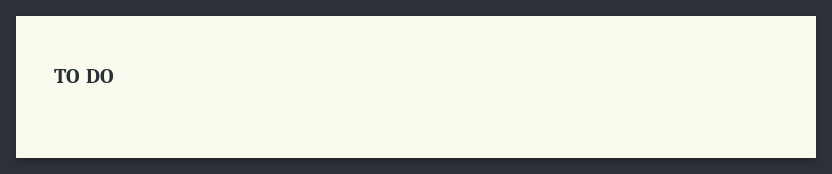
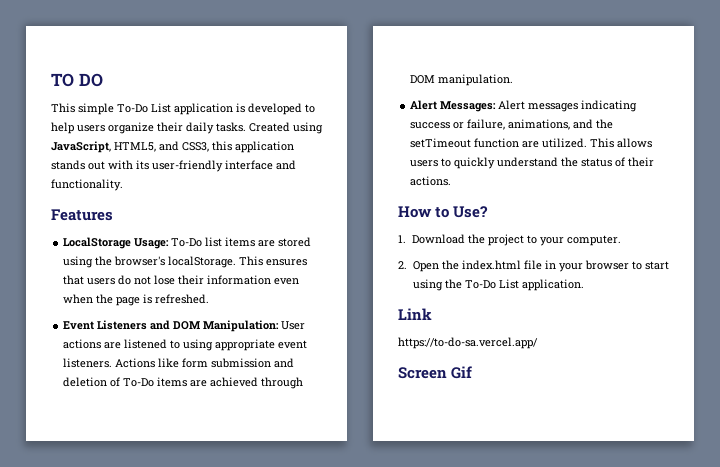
+ This simple To-Do List application is developed to help users organize their daily tasks. Created using JavaScript, HTML5, and CSS3, this application stands out with its user-friendly interface and functionality.
+ Features
+ LocalStorage Usage: To-Do list items are stored using the browser's localStorage. This ensures that users do not lose their information even when the page is refreshed.
+ Event Listeners and DOM Manipulation: User actions are listened to using appropriate event listeners. Actions like form submission and deletion of To-Do items are achieved through DOM manipulation.
+ Alert Messages: Alert messages indicating success or failure, animations, and the setTimeout function are utilized. This allows users to quickly understand the status of their actions.
+ How to Use?
+ 1. Download the project to your computer.
+ 2. Open the index.html file in your browser to start using the To-Do List application.
+ Link
+ https://to-do-sa.vercel.app/
+ Screen Gif

